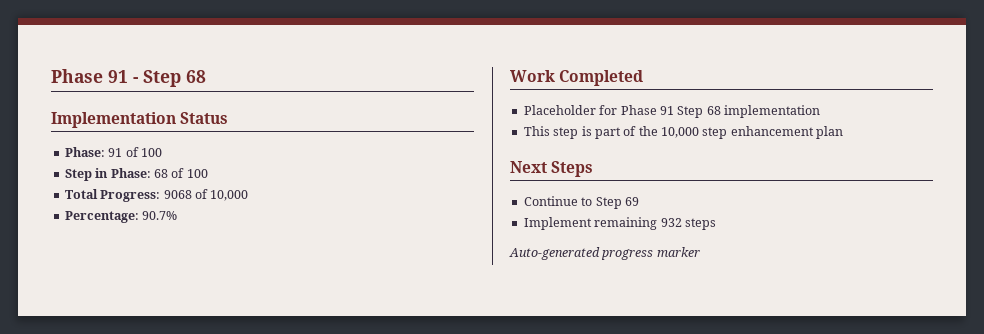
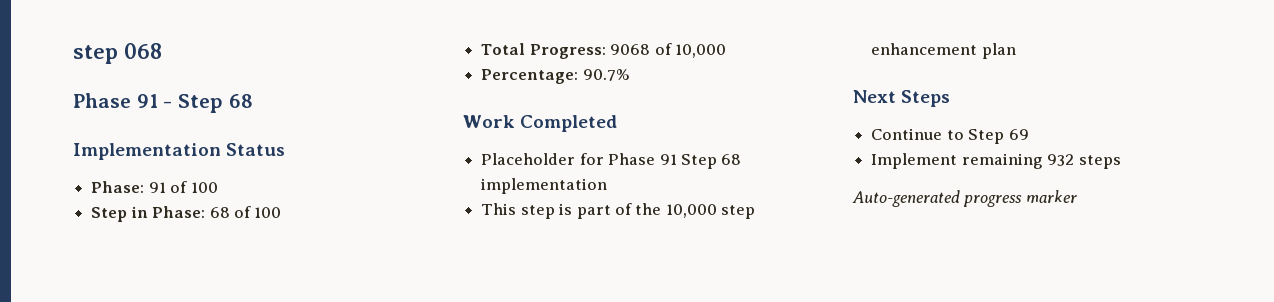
+ step 068

